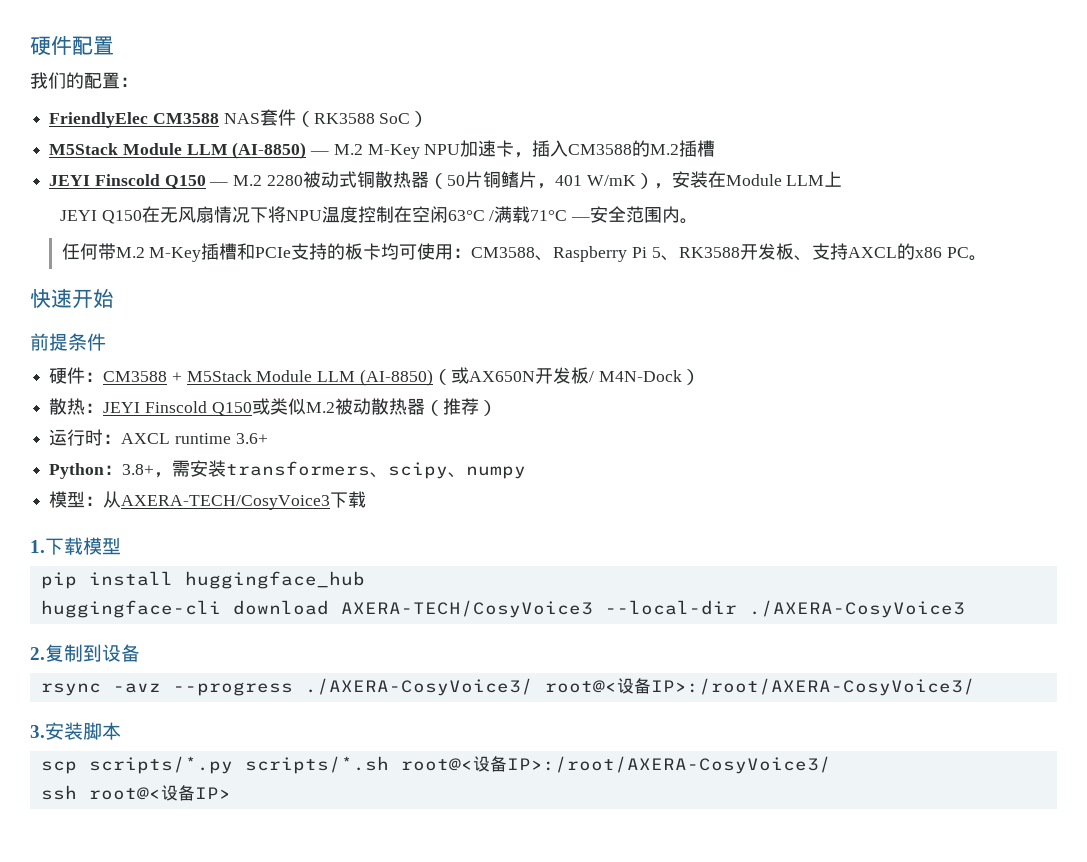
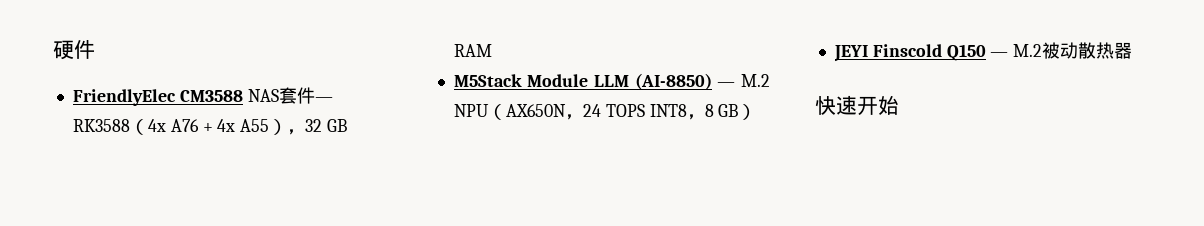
- 硬件配置
- 我们的配置：
+ 硬件
- FriendlyElec CM3588 NAS套件（RK3588 SoC）
+ FriendlyElec CM3588 NAS套件— RK3588（4x A76 + 4x A55），32 GB RAM
- M5Stack Module LLM (AI-8850) — M.2 M-Key NPU加速卡，插入CM3588的M.2插槽
+ M5Stack Module LLM (AI-8850) — M.2 NPU（AX650N，24 TOPS INT8，8 GB）
- JEYI Finscold Q150 — M.2 2280被动式铜散热器（50片铜鳍片，401 W/mK），安装在Module LLM上
- JEYI Q150在无风扇情况下将NPU温度控制在空闲63°C /满载71°C —安全范围内。
- 任何带M.2 M-Key插槽和PCIe支持的板卡均可使用：CM3588、Raspberry Pi 5、RK3588开发板、支持AXCL的x86 PC。
+ JEYI Finscold Q150 — M.2被动散热器
  快速开始
- 前提条件
- 硬件：CM3588 + M5Stack Module LLM (AI-8850)（或AX650N开发板/ M4N-Dock）
- 散热：JEYI Finscold Q150或类似M.2被动散热器（推荐）
- 运行时：AXCL runtime 3.6+
- Python：3.8+，需安装transformers、scipy、numpy
- 模型：从AXERA-TECH/CosyVoice3下载
- 1.下载模型
- pip install huggingface_hub
- huggingface-cli download AXERA-TECH/CosyVoice3 --local-dir ./AXERA-CosyVoice3
- 2.复制到设备
- rsync -avz --progress ./AXERA-CosyVoice3/ root@<设备IP>:/root/AXERA-CosyVoice3/
- 3.安装脚本
- scp scripts/*.py scripts/*.sh root@<设备IP>:/root/AXERA-CosyVoice3/
- ssh root@<设备IP>

